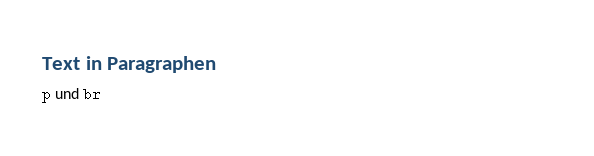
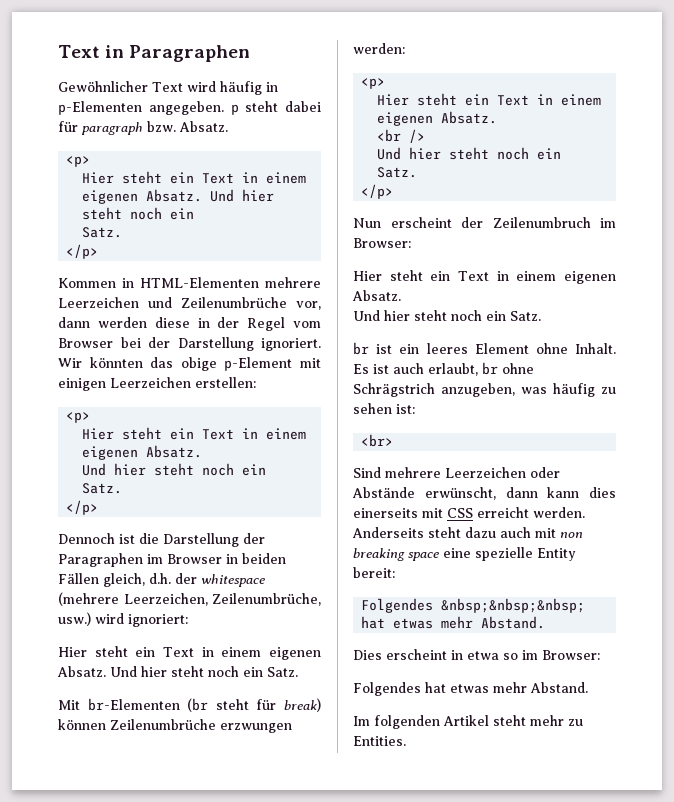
- p und br
+ Gewöhnlicher Text wird häufig in p-Elementen angegeben. p steht dabei für paragraph bzw. Absatz.
+ <p>
+ Hier steht ein Text in einem eigenen Absatz. Und hier steht noch ein
+ Satz.
+ </p>
+ Kommen in HTML-Elementen mehrere Leerzeichen und Zeilenumbrüche vor, dann werden diese in der Regel vom Browser bei der Darstellung ignoriert. Wir könnten das obige p-Element mit einigen Leerzeichen erstellen:
+ <p>
+ Hier steht ein Text in einem eigenen Absatz.
+ Und hier steht noch ein Satz.
+ </p>
+ Dennoch ist die Darstellung der Paragraphen im Browser in beiden Fällen gleich, d.h. der whitespace (mehrere Leerzeichen, Zeilenumbrüche, usw.) wird ignoriert:
+ Hier steht ein Text in einem eigenen Absatz. Und hier steht noch ein Satz.
+ Mit br-Elementen (br steht für break) können Zeilenumbrüche erzwungen werden:
+ <p>
+ Hier steht ein Text in einem eigenen Absatz.
+ <br />
+ Und hier steht noch ein Satz.
+ </p>
+ Nun erscheint der Zeilenumbruch im Browser:
+ Hier steht ein Text in einem eigenen Absatz.
+ Und hier steht noch ein Satz.
+ br ist ein leeres Element ohne Inhalt. Es ist auch erlaubt, br ohne Schrägstrich anzugeben, was häufig zu sehen ist:
+ <br>
+ Sind mehrere Leerzeichen oder Abstände erwünscht, dann kann dies einerseits mit CSS erreicht werden. Anderseits steht dazu auch mit non breaking space eine spezielle Entity bereit:
+ Folgendes &nbsp;&nbsp;&nbsp; hat etwas mehr Abstand.
+ Dies erscheint in etwa so im Browser:
+ Folgendes hat etwas mehr Abstand.
+ Im folgenden Artikel steht mehr zu Entities.

